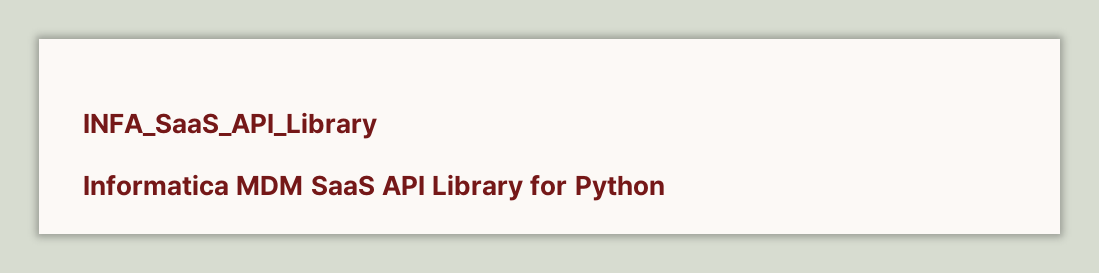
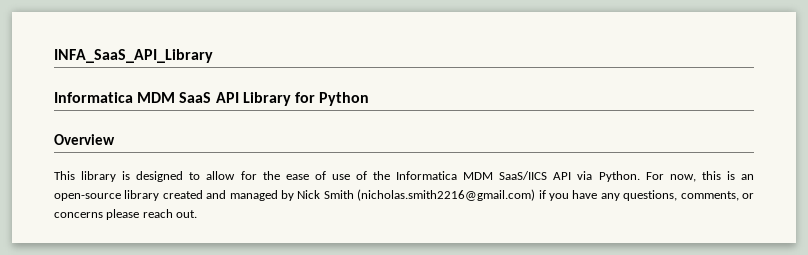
+ Overview
+ This library is designed to allow for the ease of use of the Informatica MDM SaaS/IICS API via Python. For now, this is an open-source library created and managed by Nick Smith (nicholas.smith2216@gmail.com) if you have any questions, comments, or concerns please reach out.

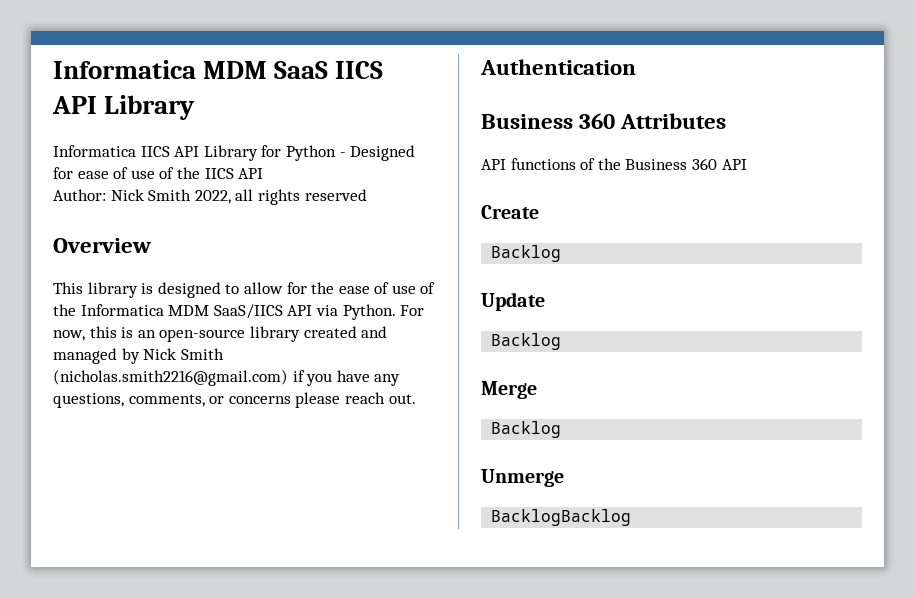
- INFA_SaaS_API_Library
- Informatica MDM SaaS API Library for Python
+ Informatica MDM SaaS IICS API Library
+ Informatica IICS API Library for Python - Designed for ease of use of the IICS API
+ Author: Nick Smith 2022, all rights reserved
+ Authentication
+ Business 360 Attributes
+ API functions of the Business 360 API
+ Create
+ Backlog
+ Update
+ Backlog
+ Merge
+ Backlog
+ Unmerge
+ BacklogBacklog

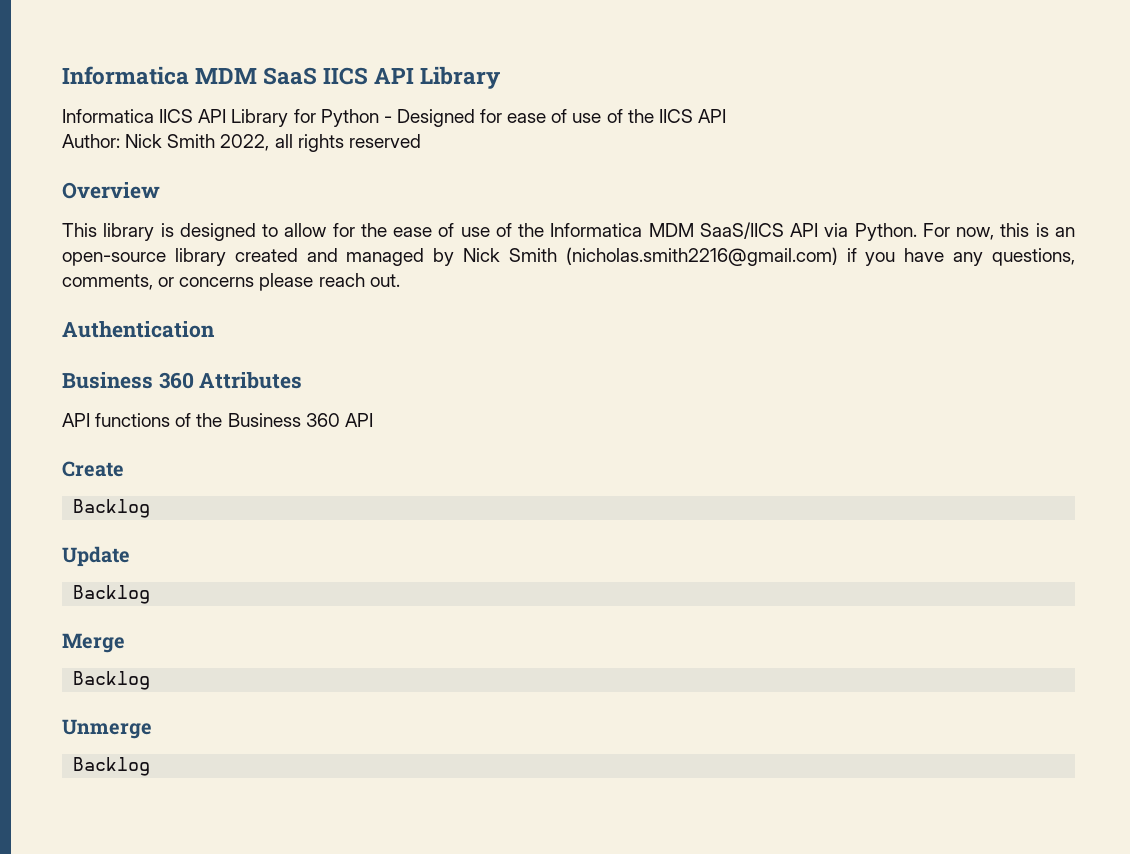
  Unmerge
- BacklogBacklog
+ Backlog

